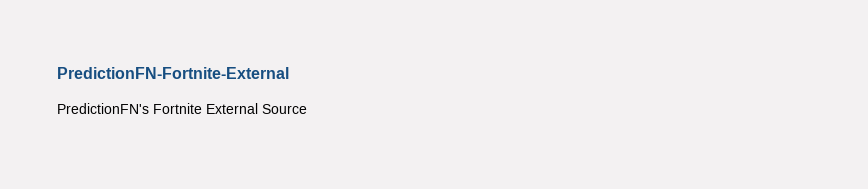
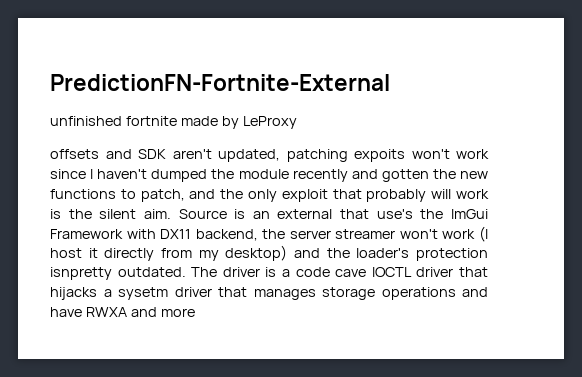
- PredictionFN's Fortnite External Source
+ unfinished fortnite made by LeProxy
+ offsets and SDK aren't updated, patching expoits won't work since I haven't dumped the module recently and gotten the new functions to patch, and the only exploit that probably will work is the silent aim. Source is an external that use's the ImGui Framework with DX11 backend, the server streamer won't work (I host it directly from my desktop) and the loader's protection isnpretty outdated. The driver is a code cave IOCTL driver that hijacks a sysetm driver that manages storage operations and have RWXA and more

